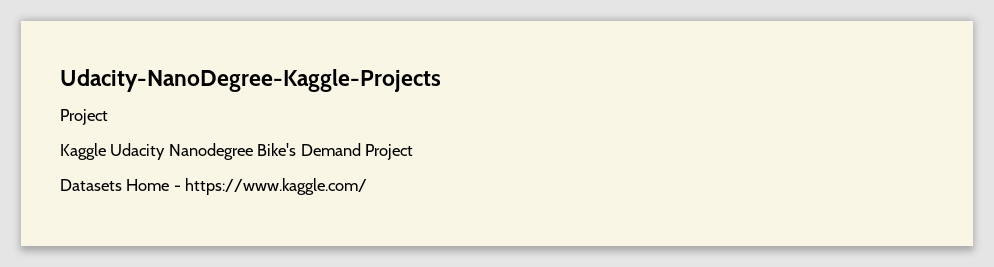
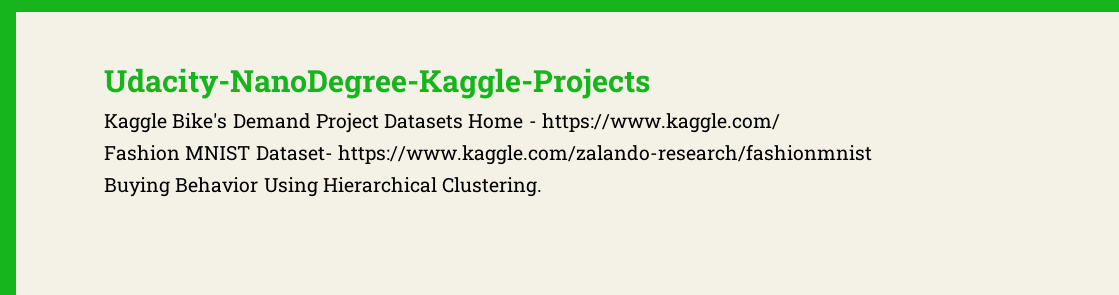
  Udacity-NanoDegree-Kaggle-Projects
- Project
- Kaggle Udacity Nanodegree Bike's Demand Project
- Datasets Home - https://www.kaggle.com/
+ Kaggle Bike's Demand Project Datasets Home - https://www.kaggle.com/
+ Fashion MNIST Dataset- https://www.kaggle.com/zalando-research/fashionmnist
+ Buying Behavior Using Hierarchical Clustering.

